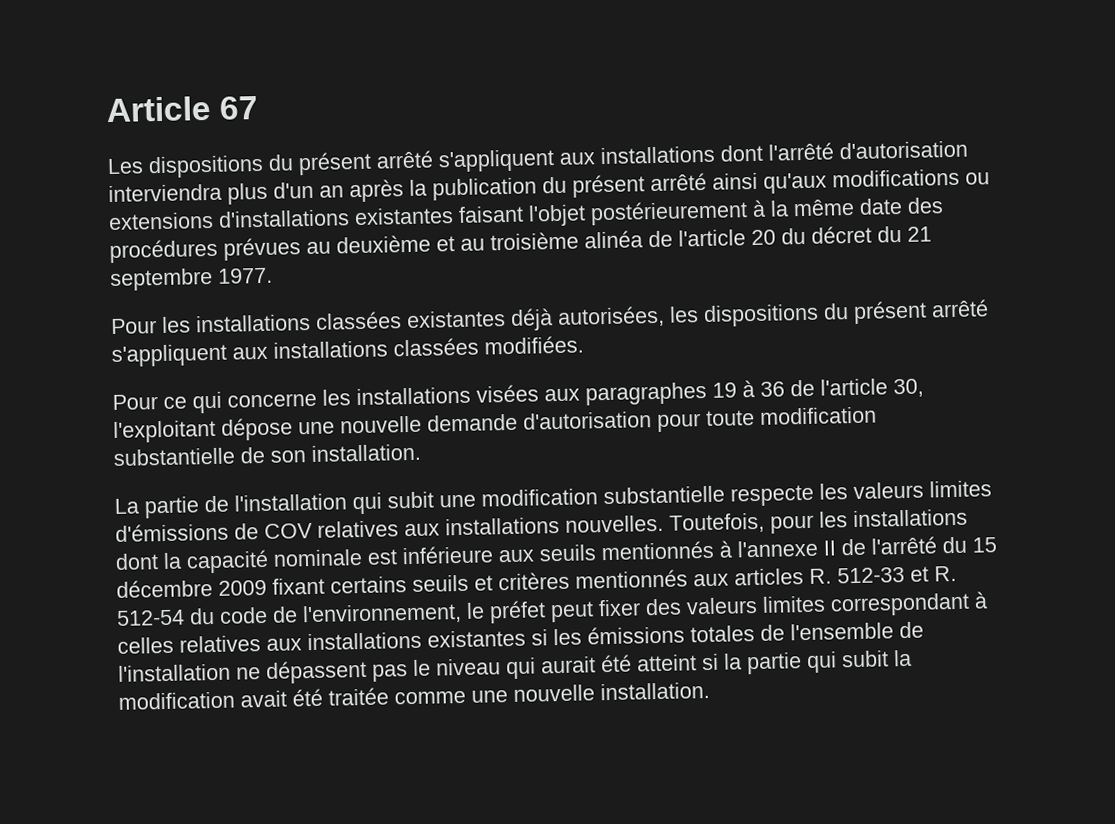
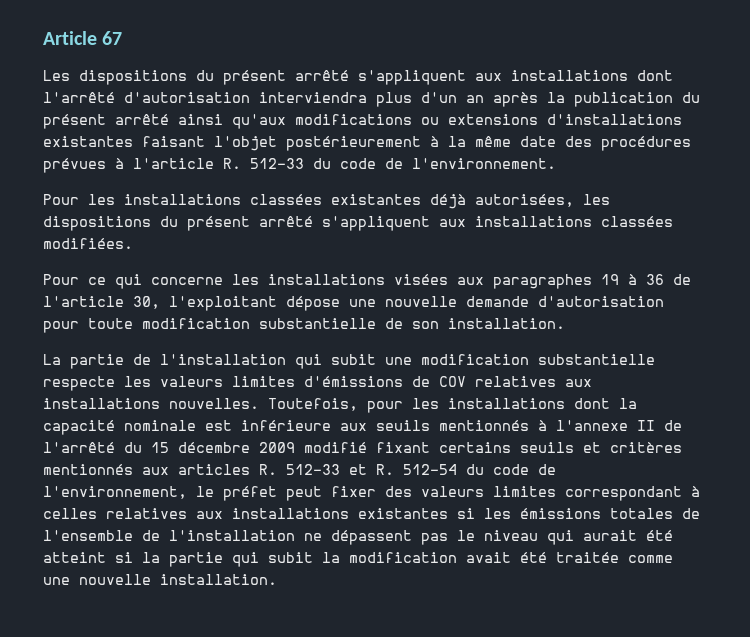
- Les dispositions du présent arrêté s'appliquent aux installations dont l'arrêté d'autorisation interviendra plus d'un an après la publication du présent arrêté ainsi qu'aux modifications ou extensions d'installations existantes faisant l'objet postérieurement à la même date des procédures prévues au deuxième et au troisième alinéa de l'article 20 du décret du 21 septembre 1977.
+ Les dispositions du présent arrêté s'appliquent aux installations dont l'arrêté d'autorisation interviendra plus d'un an après la publication du présent arrêté ainsi qu'aux modifications ou extensions d'installations existantes faisant l'objet postérieurement à la même date des procédures prévues à l'article R. 512-33 du code de l'environnement.
- Toutefois, pour les installations dont la capacité nominale est inférieure aux seuils mentionnés à l'annexe II de l'arrêté du 15 décembre 2009 fixant certains seuils et critères mentionnés aux articles R. 512-33 et R. 512-54 du code de l'environnement, le préfet peut fixer des valeurs limites correspondant à celles relatives aux installations existantes si les émissions totales de l'ensemble de l'installation ne dépassent pas le niveau qui aurait été atteint si la partie qui subit la modification avait été traitée comme une nouvelle installation.
+ Toutefois, pour les installations dont la capacité nominale est inférieure aux seuils mentionnés à l'annexe II de l'arrêté du 15 décembre 2009 modifié fixant certains seuils et critères mentionnés aux articles R. 512-33 et R. 512-54 du code de l'environnement, le préfet peut fixer des valeurs limites correspondant à celles relatives aux installations existantes si les émissions totales de l'ensemble de l'installation ne dépassent pas le niveau qui aurait été atteint si la partie qui subit la modification avait été traitée comme une nouvelle installation.

